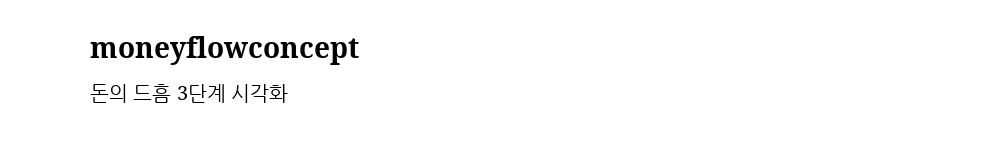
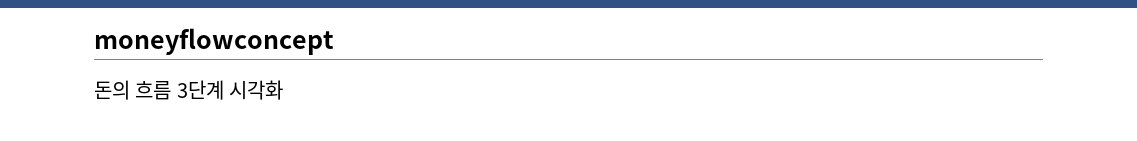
- 돈의 드흠 3단계 시각화
+ 돈의 흐름 3단계 시각화

